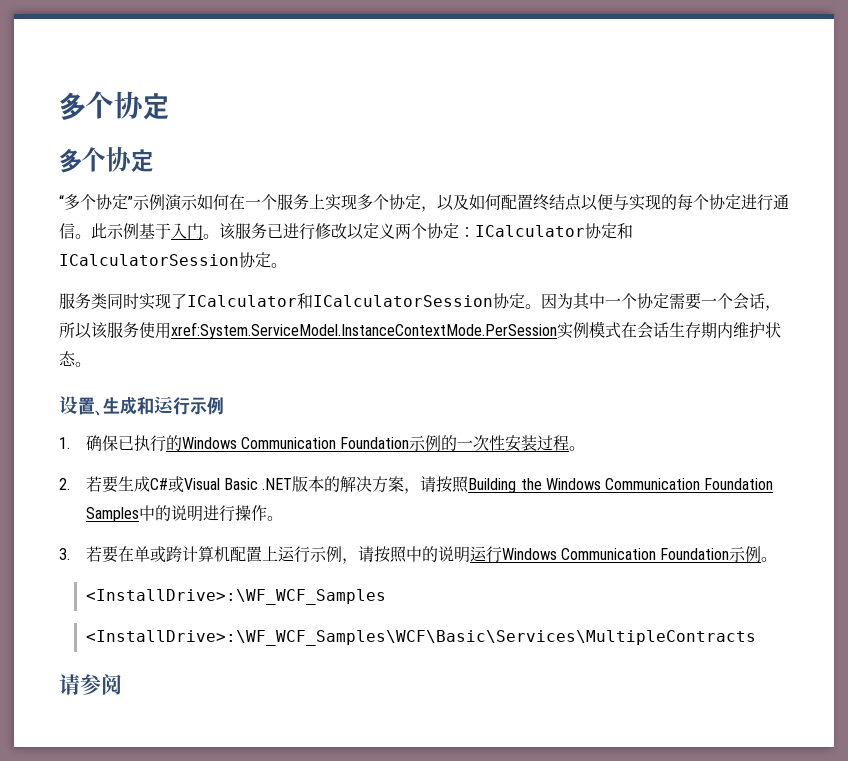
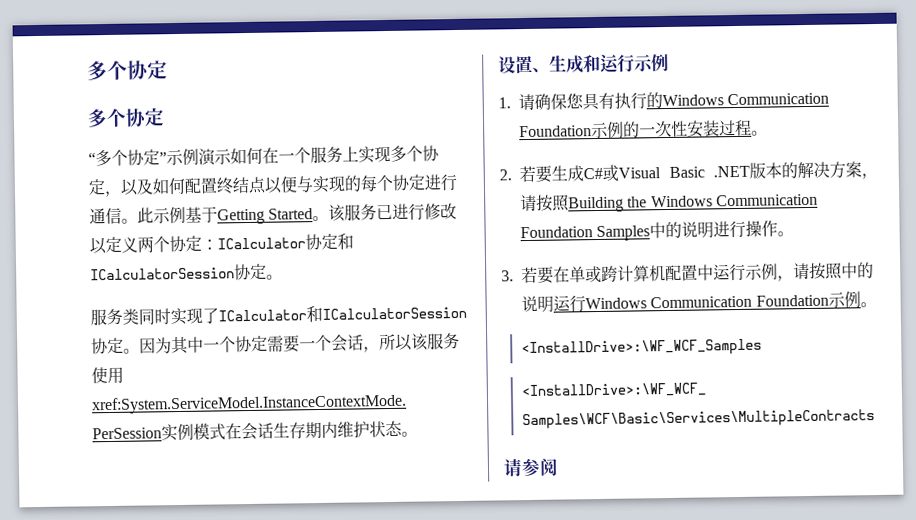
- 此示例基于入门。
+ 此示例基于Getting Started。
- 1.确保已执行的Windows Communication Foundation示例的一次性安装过程。
+ 1.请确保您具有执行的Windows Communication Foundation示例的一次性安装过程。
- 3.若要在单或跨计算机配置上运行示例，请按照中的说明运行Windows Communication Foundation示例。
+ 3.若要在单或跨计算机配置中运行示例，请按照中的说明运行Windows Communication Foundation示例。

